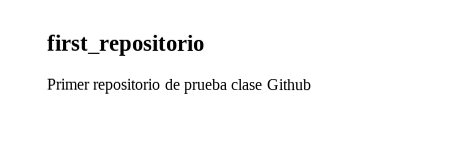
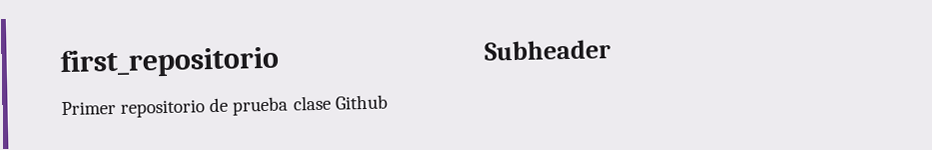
+ Subheader

